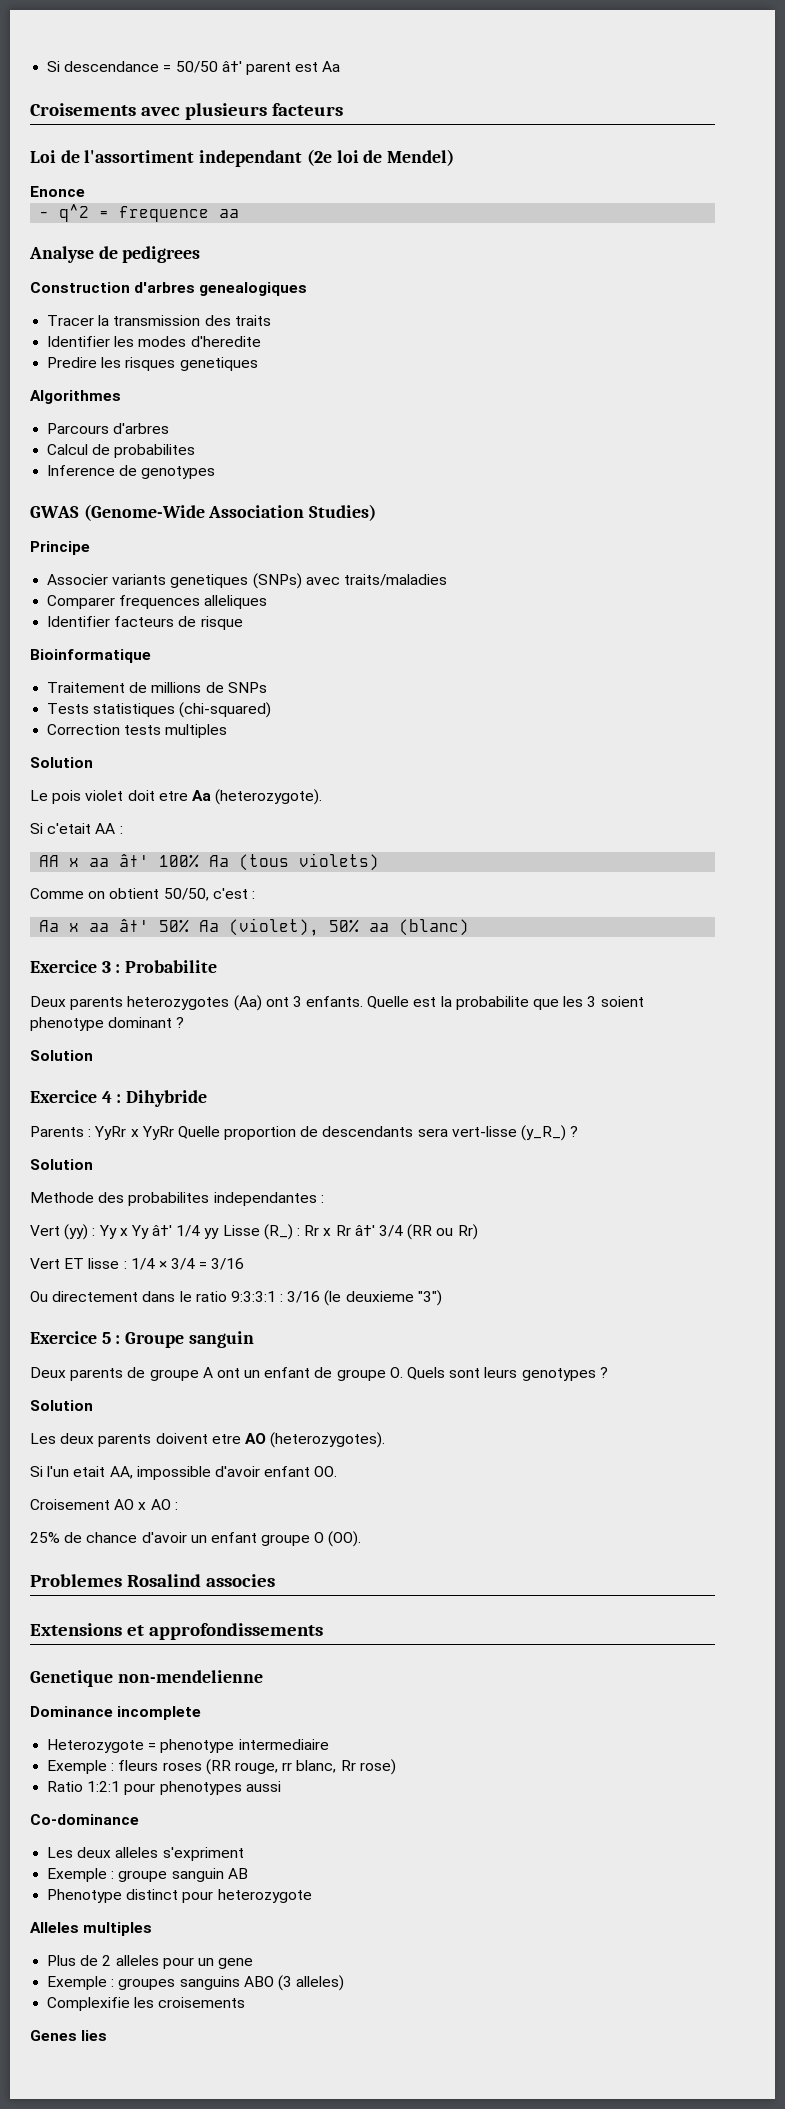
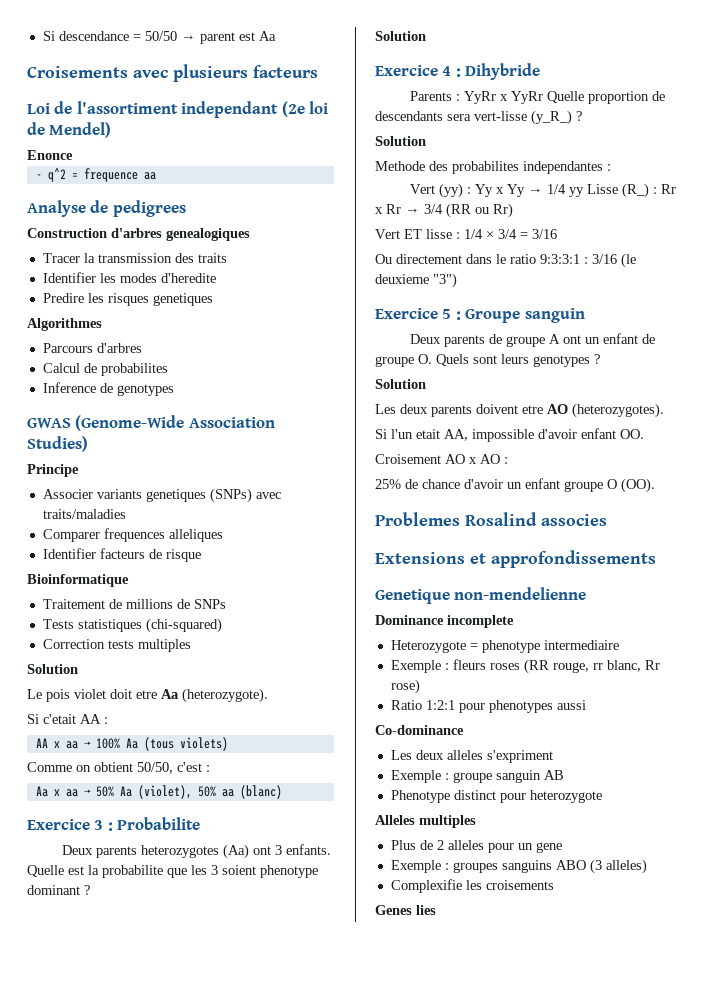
- Si descendance = 50/50 â†' parent est Aa
+ Si descendance = 50/50 → parent est Aa
- AA x aa â†' 100% Aa (tous violets)
+ AA x aa → 100% Aa (tous violets)
- Aa x aa â†' 50% Aa (violet), 50% aa (blanc)
+ Aa x aa → 50% Aa (violet), 50% aa (blanc)
- Vert (yy) : Yy x Yy â†' 1/4 yy Lisse (R_) : Rr x Rr â†' 3/4 (RR ou Rr)
+ Vert (yy) : Yy x Yy → 1/4 yy Lisse (R_) : Rr x Rr → 3/4 (RR ou Rr)

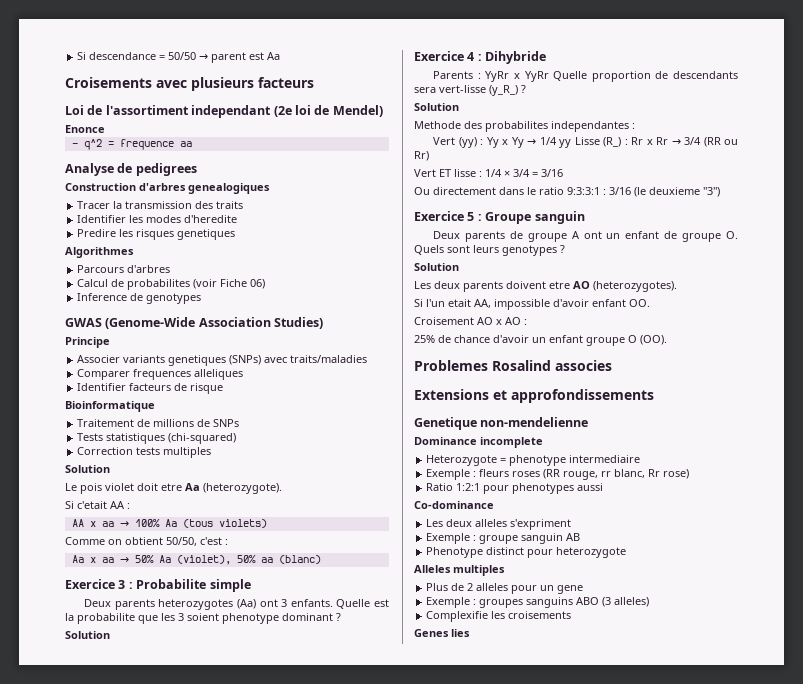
- Calcul de probabilites
+ Calcul de probabilites (voir Fiche 06)
- Exercice 3 : Probabilite
+ Exercice 3 : Probabilite simple

